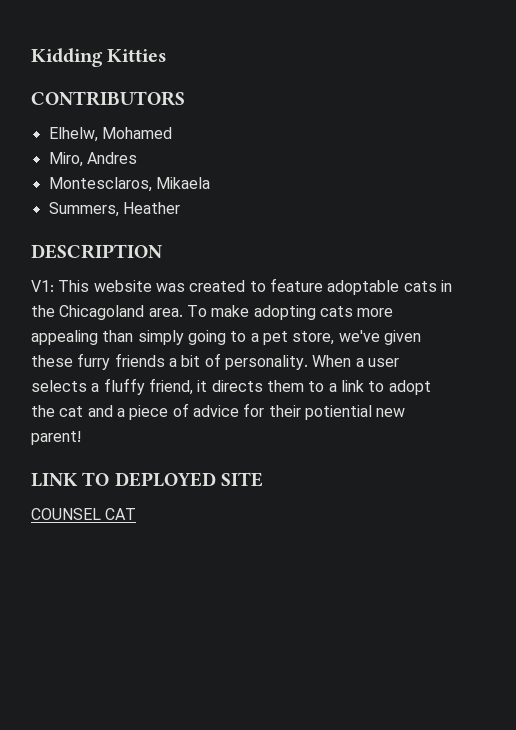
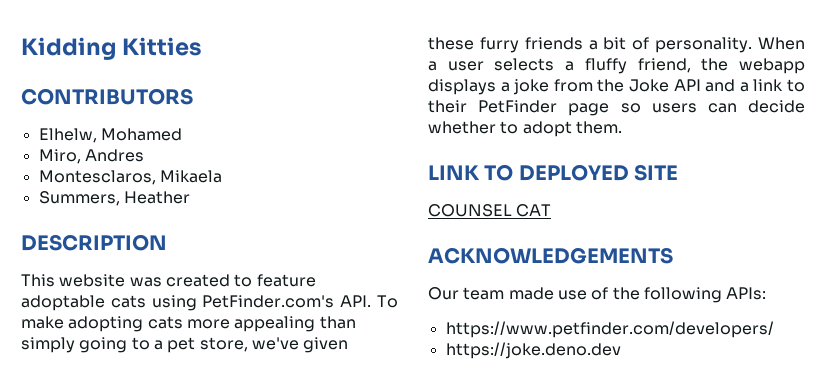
- V1: This website was created to feature adoptable cats in the Chicagoland area. To make adopting cats more appealing than simply going to a pet store, we've given these furry friends a bit of personality.
+ This website was created to feature adoptable cats using PetFinder.com's API. To make adopting cats more appealing than simply going to a pet store, we've given these furry friends a bit of personality.
- When a user selects a fluffy friend, it directs them to a link to adopt the cat and a piece of advice for their potiential new parent!
+ When a user selects a fluffy friend, the webapp displays a joke from the Joke API and a link to their PetFinder page so users can decide whether to adopt them.
+ ACKNOWLEDGEMENTS
+ Our team made use of the following APIs:
+ https://www.petfinder.com/developers/
+ https://joke.deno.dev

